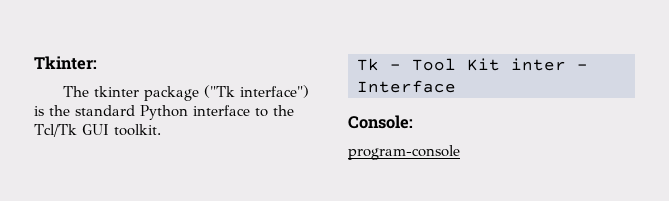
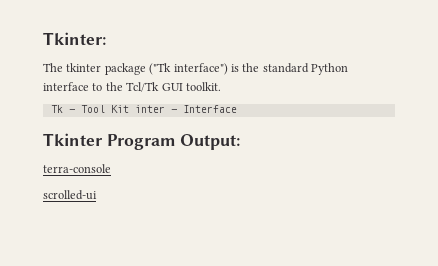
- Console:
- program-console
+ Tkinter Program Output:
+ terra-console
+ scrolled-ui

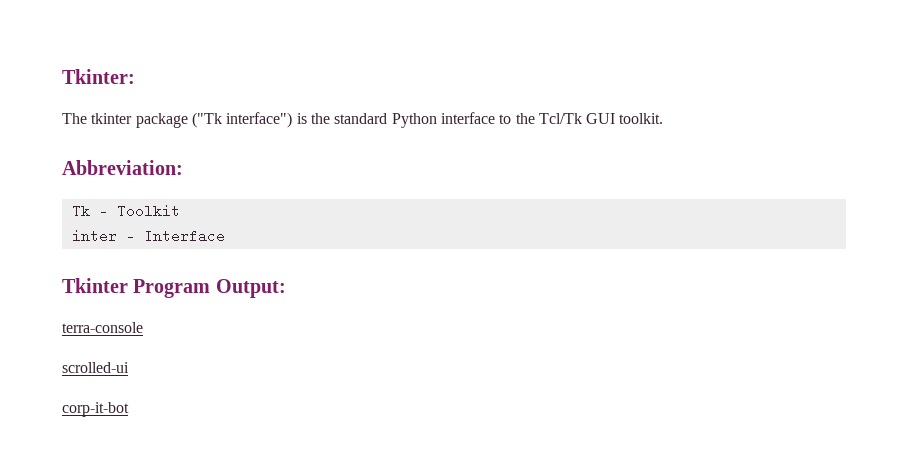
+ Abbreviation:
- Tk - Tool Kit inter - Interface
+ Tk - Toolkit
+ inter - Interface
+ corp-it-bot

